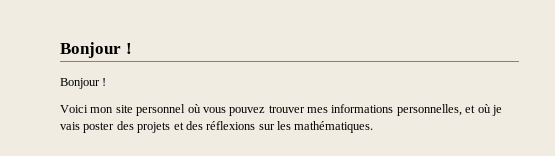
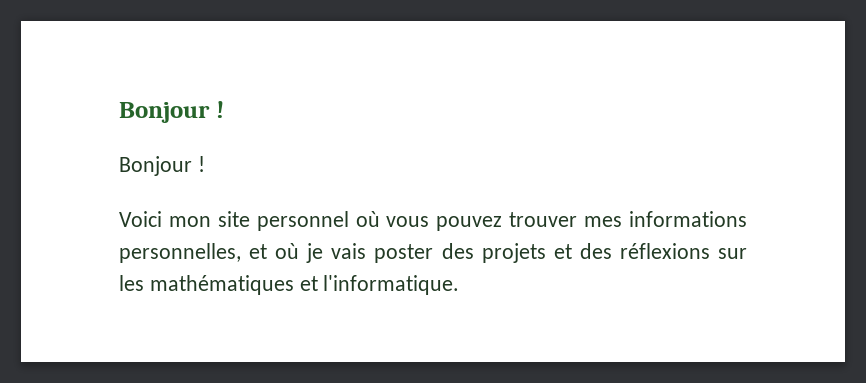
- Voici mon site personnel où vous pouvez trouver mes informations personnelles, et où je vais poster des projets et des réflexions sur les mathématiques.
+ Voici mon site personnel où vous pouvez trouver mes informations personnelles, et où je vais poster des projets et des réflexions sur les mathématiques et l'informatique.

